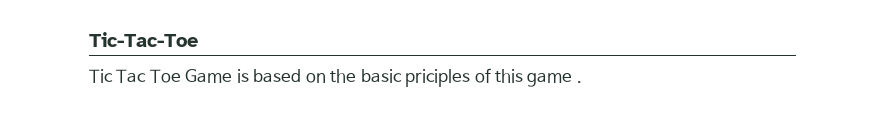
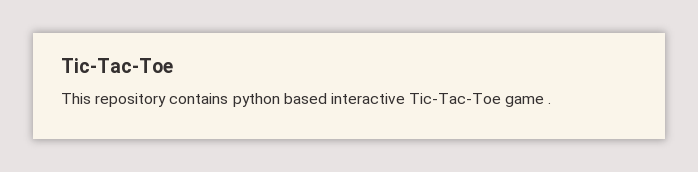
- Tic Tac Toe Game is based on the basic priciples of this game .
+ This repository contains python based interactive Tic-Tac-Toe game .

